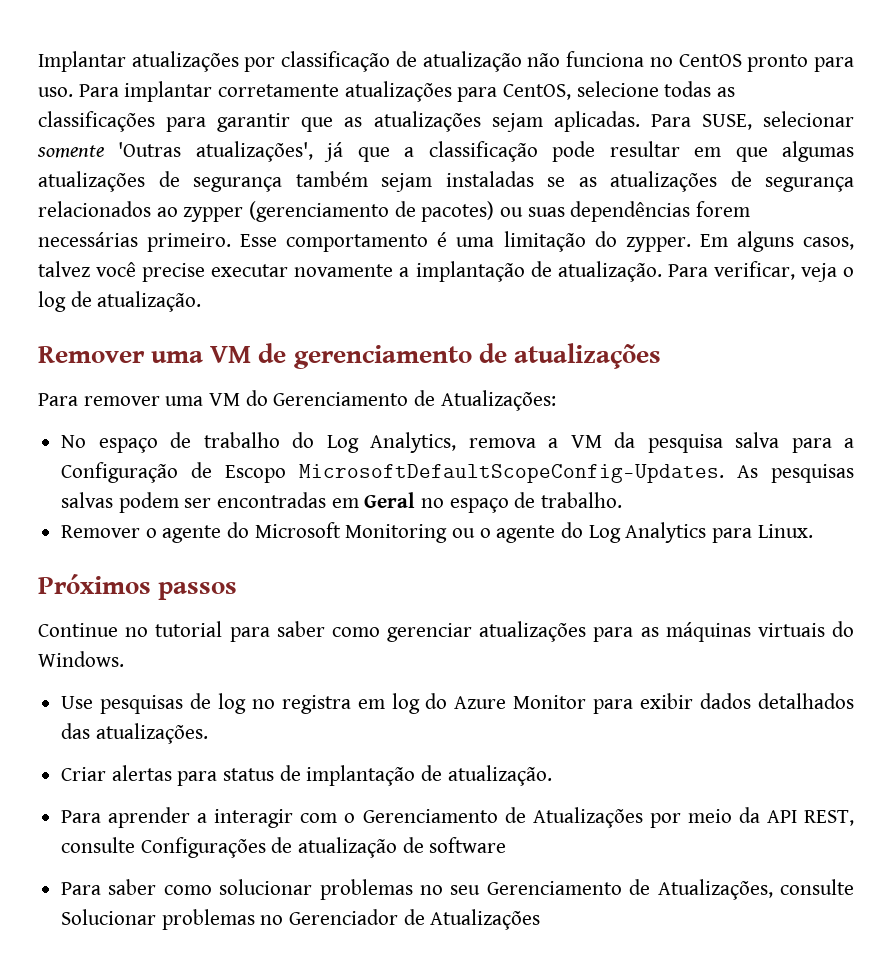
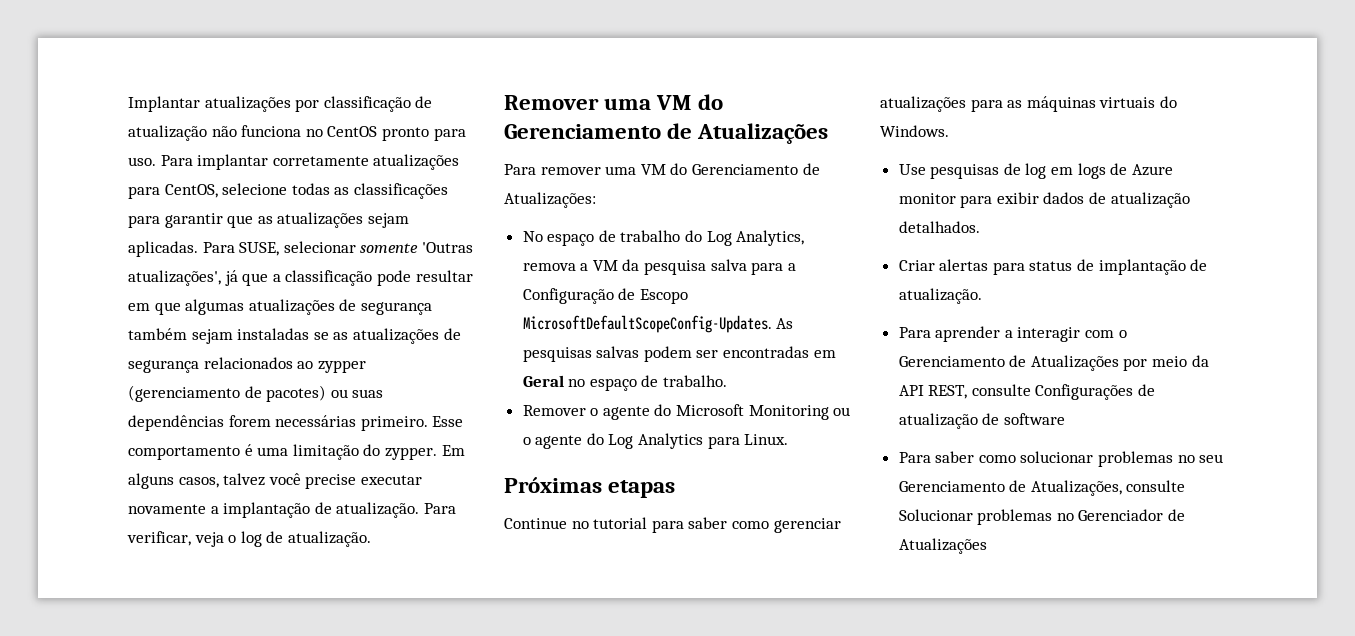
- Remover uma VM de gerenciamento de atualizações
+ Remover uma VM do Gerenciamento de Atualizações
- Próximos passos
+ Próximas etapas
- Use pesquisas de log no registra em log do Azure Monitor para exibir dados detalhados das atualizações.
+ Use pesquisas de log em logs de Azure monitor para exibir dados de atualização detalhados.

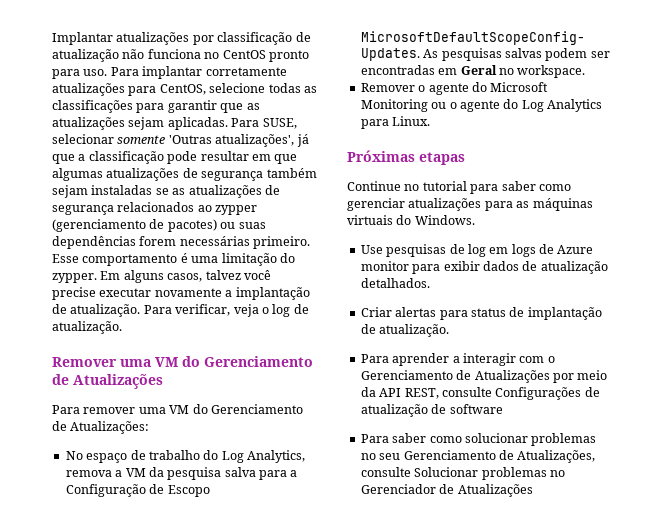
- As pesquisas salvas podem ser encontradas em Geral no espaço de trabalho.
+ As pesquisas salvas podem ser encontradas em Geral no workspace.

